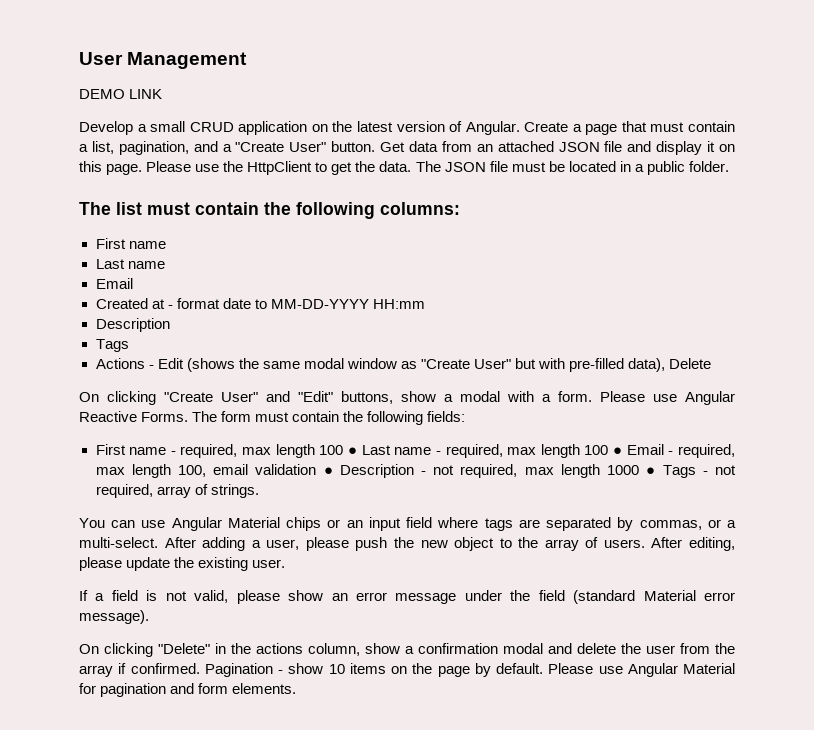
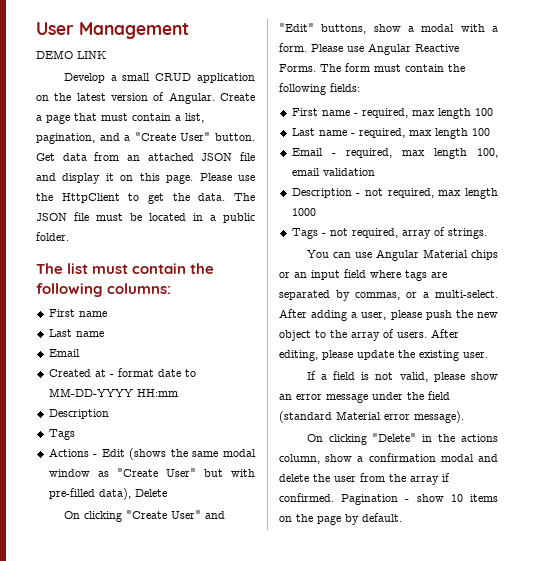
- First name - required, max length 100 ● Last name - required, max length 100 ● Email - required, max length 100, email validation ● Description - not required, max length 1000 ● Tags - not required, array of strings.
+ First name - required, max length 100
+ Last name - required, max length 100
+ Email - required, max length 100, email validation
+ Description - not required, max length 1000
+ Tags - not required, array of strings.
- Please use Angular Material for pagination and form elements.

